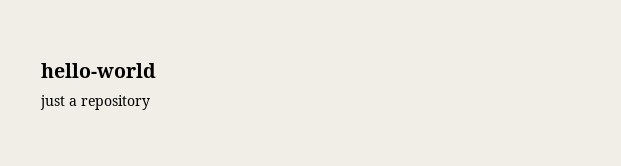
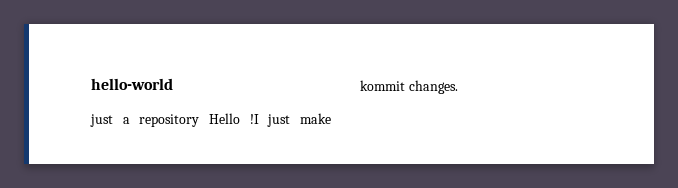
- just a repository
+ just a repository Hello !I just make kommit changes.

